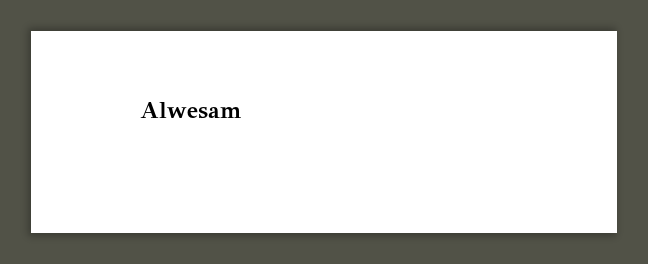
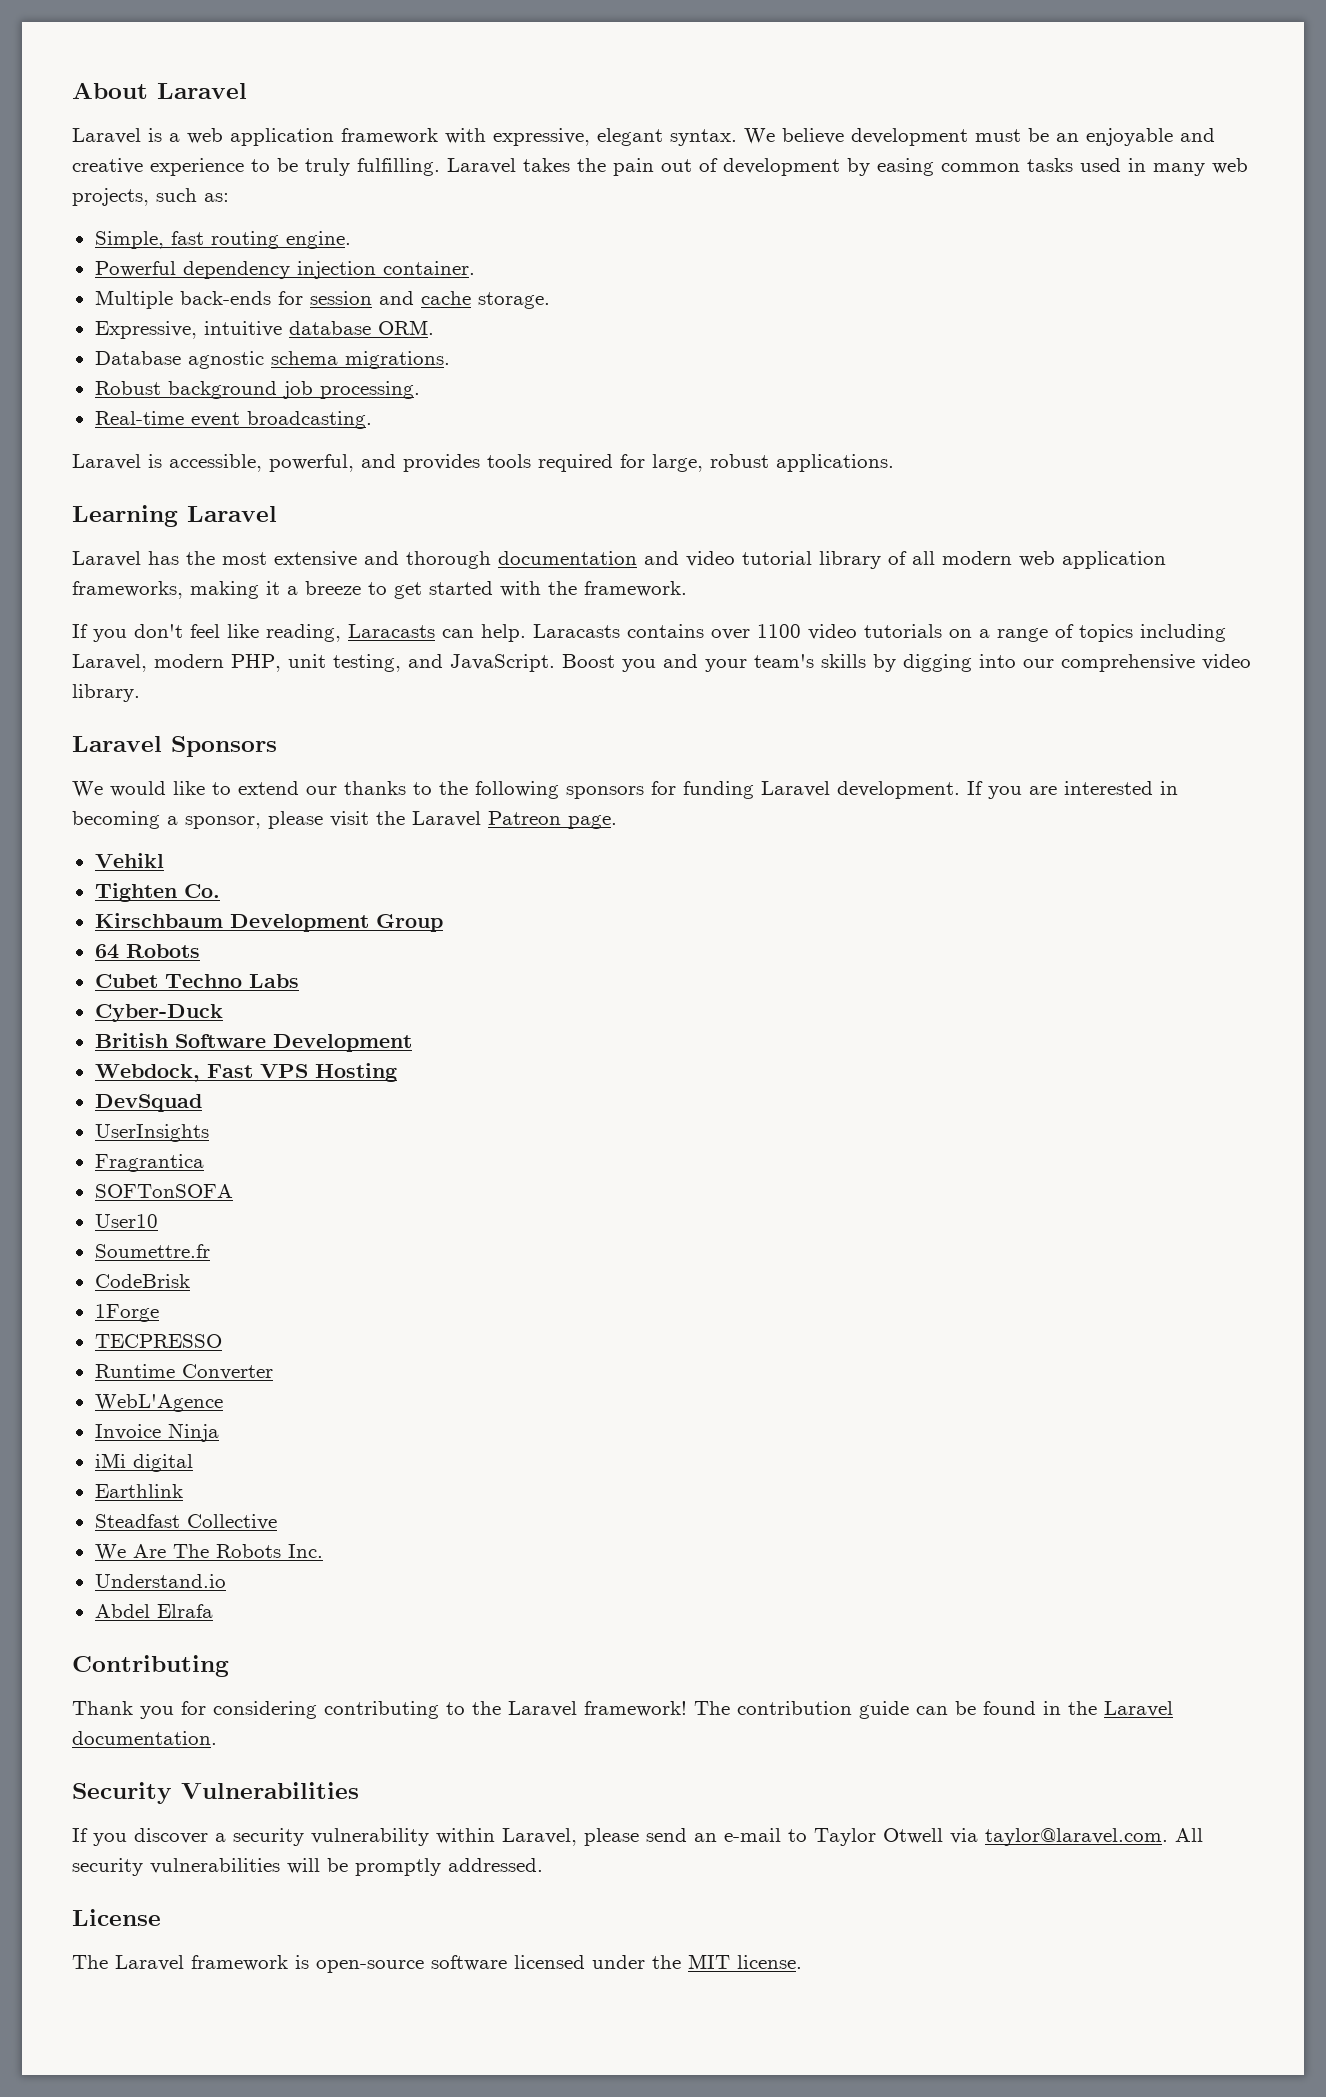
- Alwesam
+ About Laravel
+ Laravel is a web application framework with expressive, elegant syntax. We believe development must be an enjoyable and creative experience to be truly fulfilling. Laravel takes the pain out of development by easing common tasks used in many web projects, such as:
+ Simple, fast routing engine.
+ Powerful dependency injection container.
+ Multiple back-ends for session and cache storage.
+ Expressive, intuitive database ORM.
+ Database agnostic schema migrations.
+ Robust background job processing.
+ Real-time event broadcasting.
+ Laravel is accessible, powerful, and provides tools required for large, robust applications.
+ Learning Laravel
+ Laravel has the most extensive and thorough documentation and video tutorial library of all modern web application frameworks, making it a breeze to get started with the framework.
+ If you don't feel like reading, Laracasts can help. Laracasts contains over 1100 video tutorials on a range of topics including Laravel, modern PHP, unit testing, and JavaScript. Boost you and your team's skills by digging into our comprehensive video library.
+ Laravel Sponsors
+ We would like to extend our thanks to the following sponsors for funding Laravel development. If you are interested in becoming a sponsor, please visit the Laravel Patreon page.
+ Vehikl
+ Tighten Co.
+ Kirschbaum Development Group
+ 64 Robots
+ Cubet Techno Labs
+ Cyber-Duck
+ British Software Development
+ Webdock, Fast VPS Hosting
+ DevSquad
+ UserInsights
+ Fragrantica
+ SOFTonSOFA
+ User10
+ Soumettre.fr
+ CodeBrisk
+ 1Forge
+ TECPRESSO
+ Runtime Converter
+ WebL'Agence
+ Invoice Ninja
+ iMi digital
+ Earthlink
+ Steadfast Collective
+ We Are The Robots Inc.
+ Understand.io
+ Abdel Elrafa
+ Contributing
+ Thank you for considering contributing to the Laravel framework! The contribution guide can be found in the Laravel documentation.
+ Security Vulnerabilities
+ If you discover a security vulnerability within Laravel, please send an e-mail to Taylor Otwell via taylor@laravel.com. All security vulnerabilities will be promptly addressed.
+ License
+ The Laravel framework is open-source software licensed under the MIT license.

